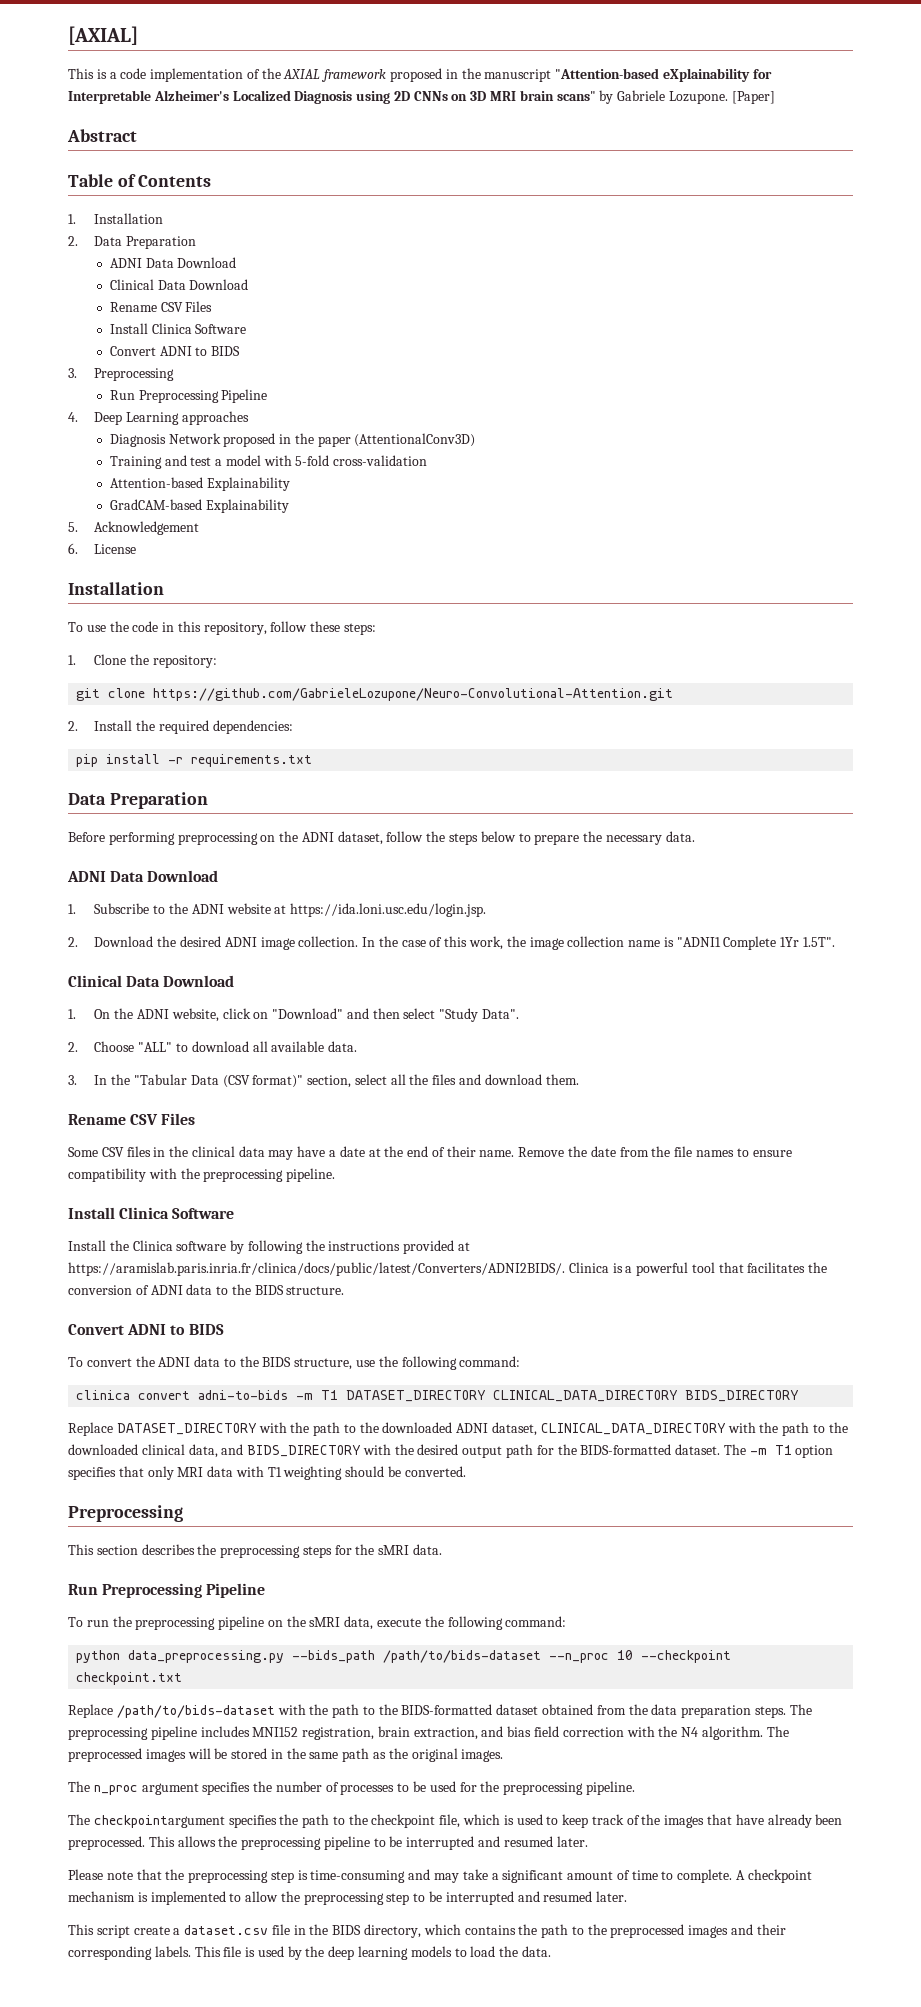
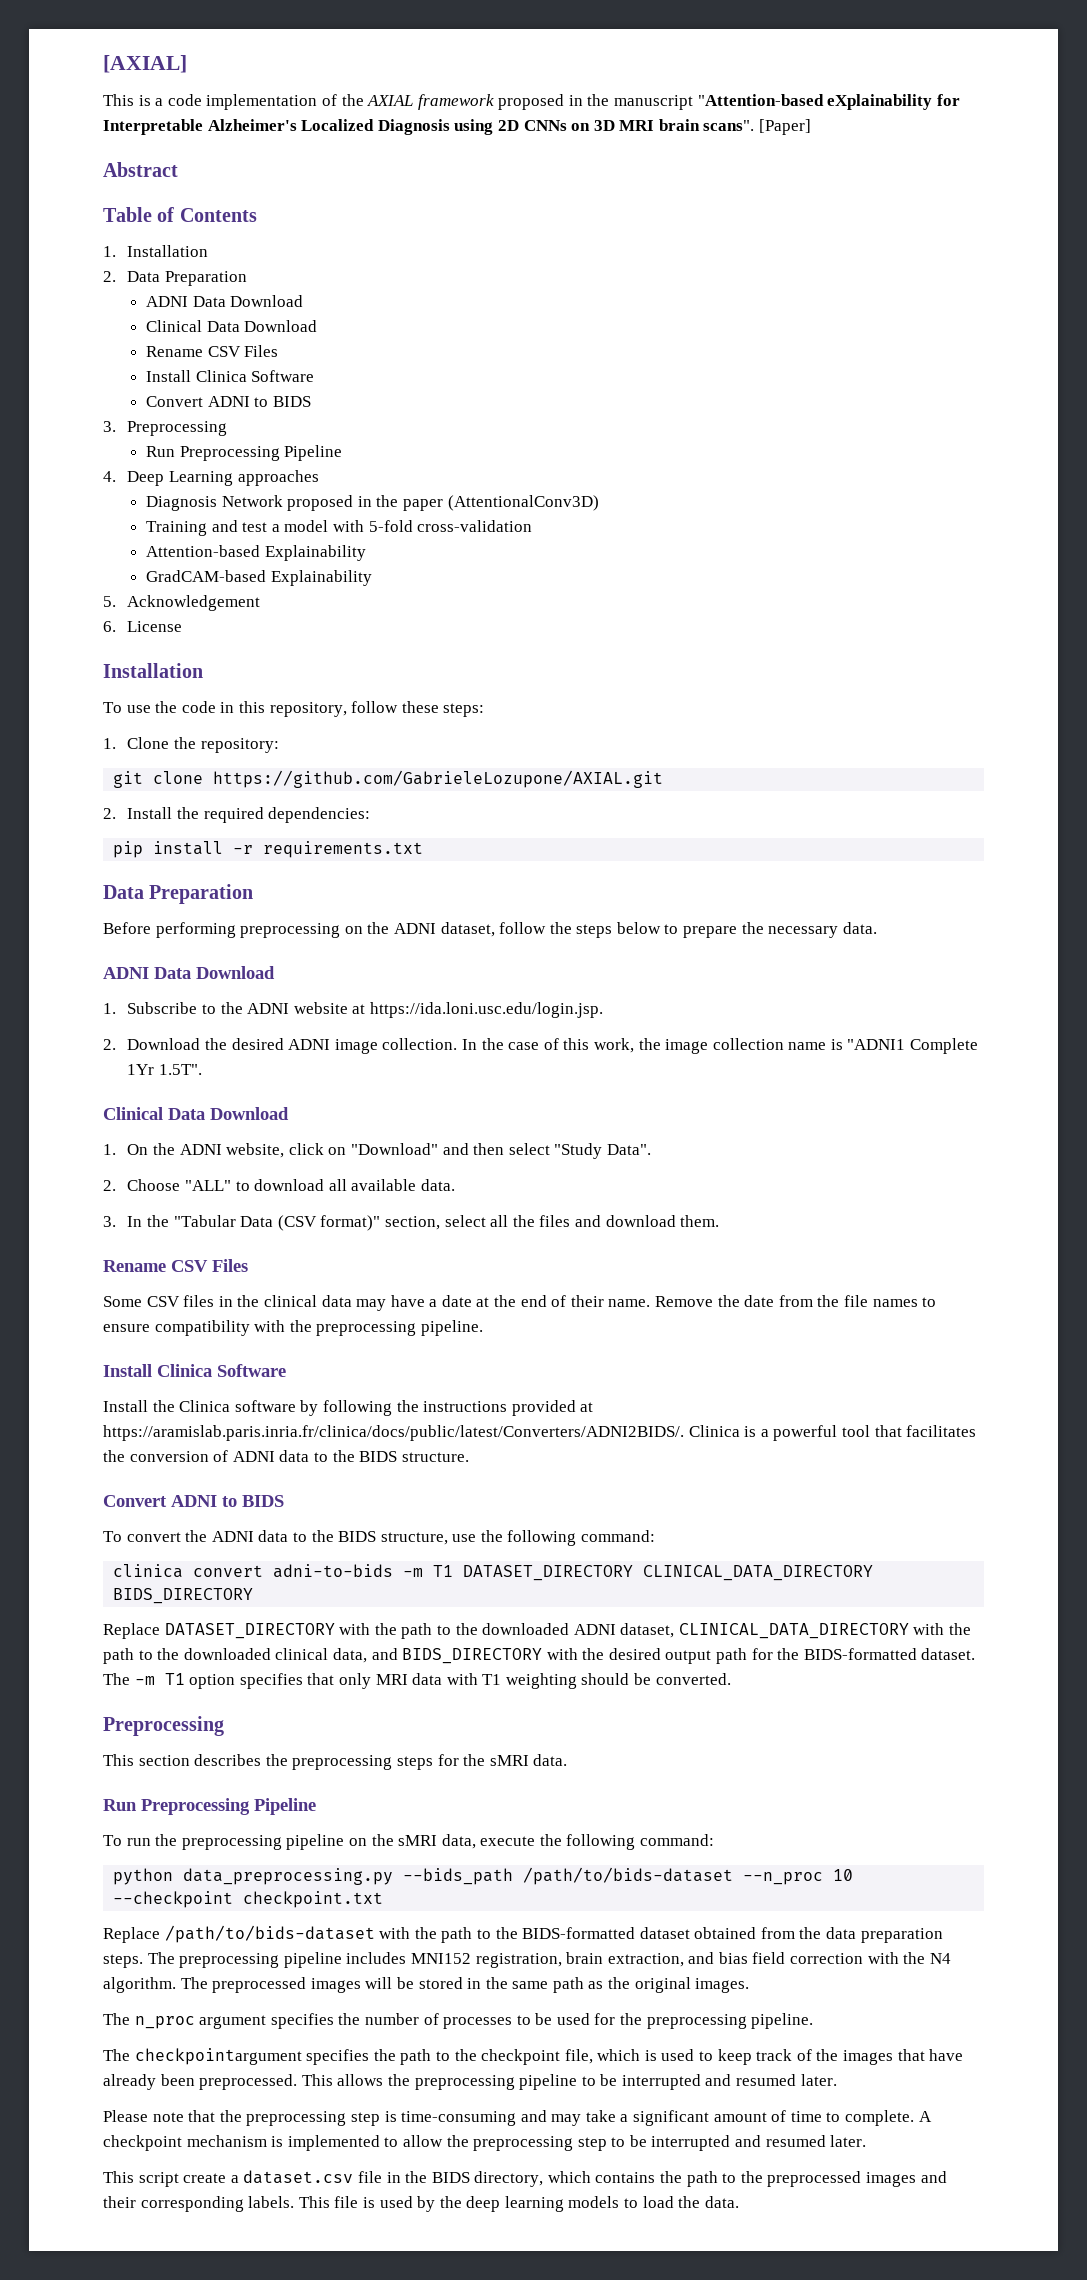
- This is a code implementation of the AXIAL framework proposed in the manuscript "Attention-based eXplainability for Interpretable Alzheimer's Localized Diagnosis using 2D CNNs on 3D MRI brain scans" by Gabriele Lozupone.
+ This is a code implementation of the AXIAL framework proposed in the manuscript "Attention-based eXplainability for Interpretable Alzheimer's Localized Diagnosis using 2D CNNs on 3D MRI brain scans".
- git clone https://github.com/GabrieleLozupone/Neuro-Convolutional-Attention.git
+ git clone https://github.com/GabrieleLozupone/AXIAL.git

